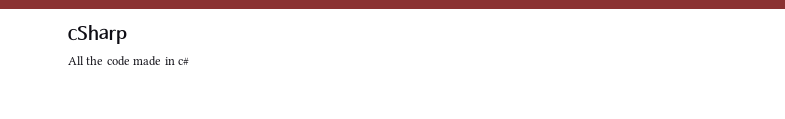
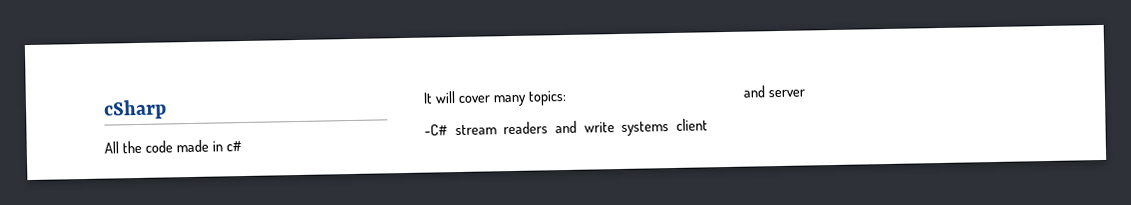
+ It will cover many topics:
+ -C# stream readers and write systems client and server

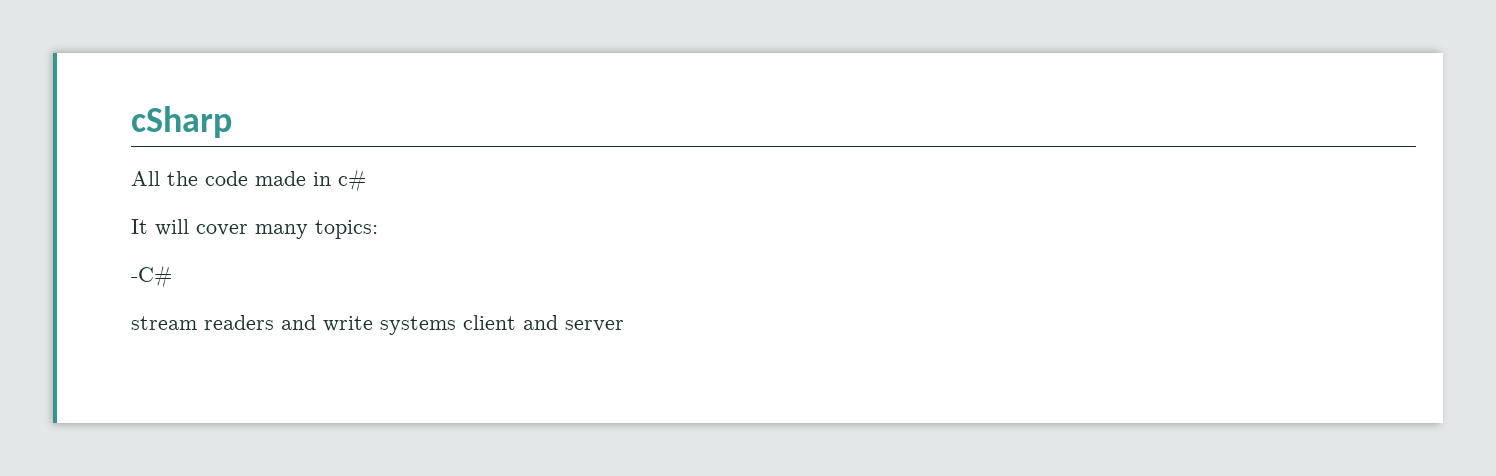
- -C# stream readers and write systems client and server
+ -C#
+ stream readers and write systems client and server

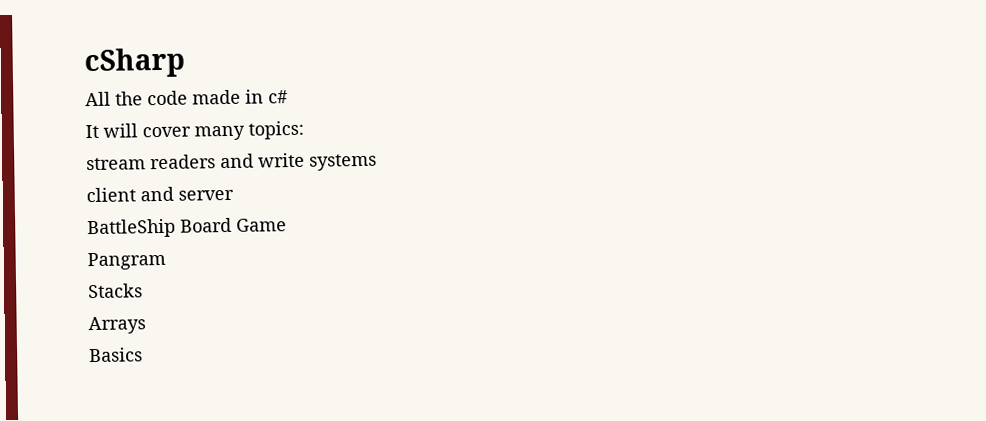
- -C#
- stream readers and write systems client and server
+ stream readers and write systems
+ client and server
+ BattleShip Board Game
+ Pangram
+ Stacks
+ Arrays
+ Basics

